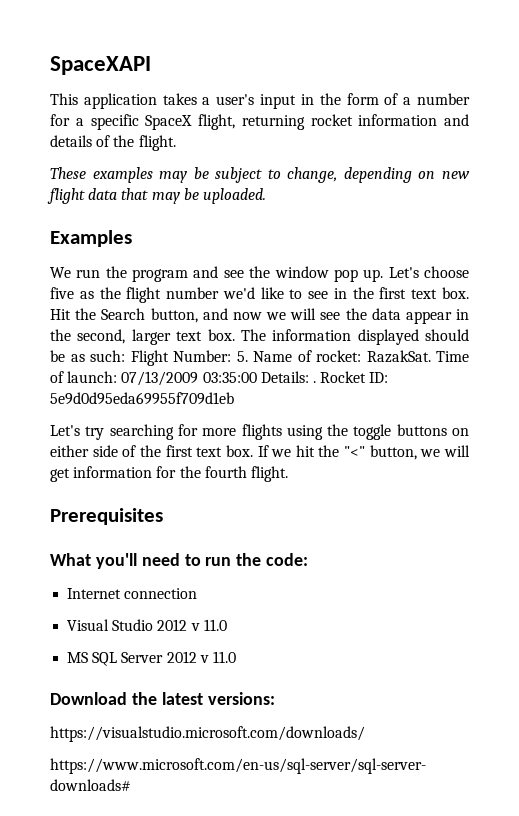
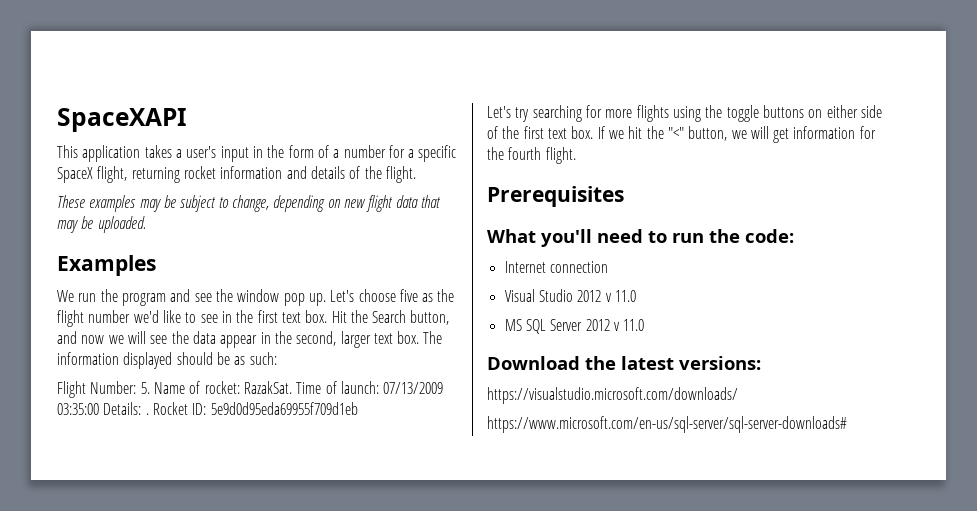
- The information displayed should be as such: Flight Number: 5. Name of rocket: RazakSat.
+ The information displayed should be as such:
+ Flight Number: 5. Name of rocket: RazakSat.

